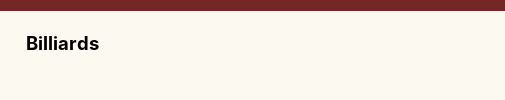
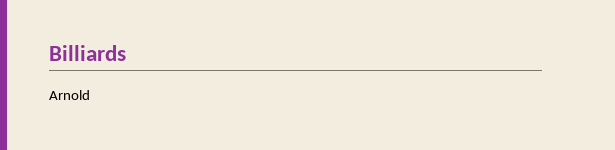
+ Arnold

